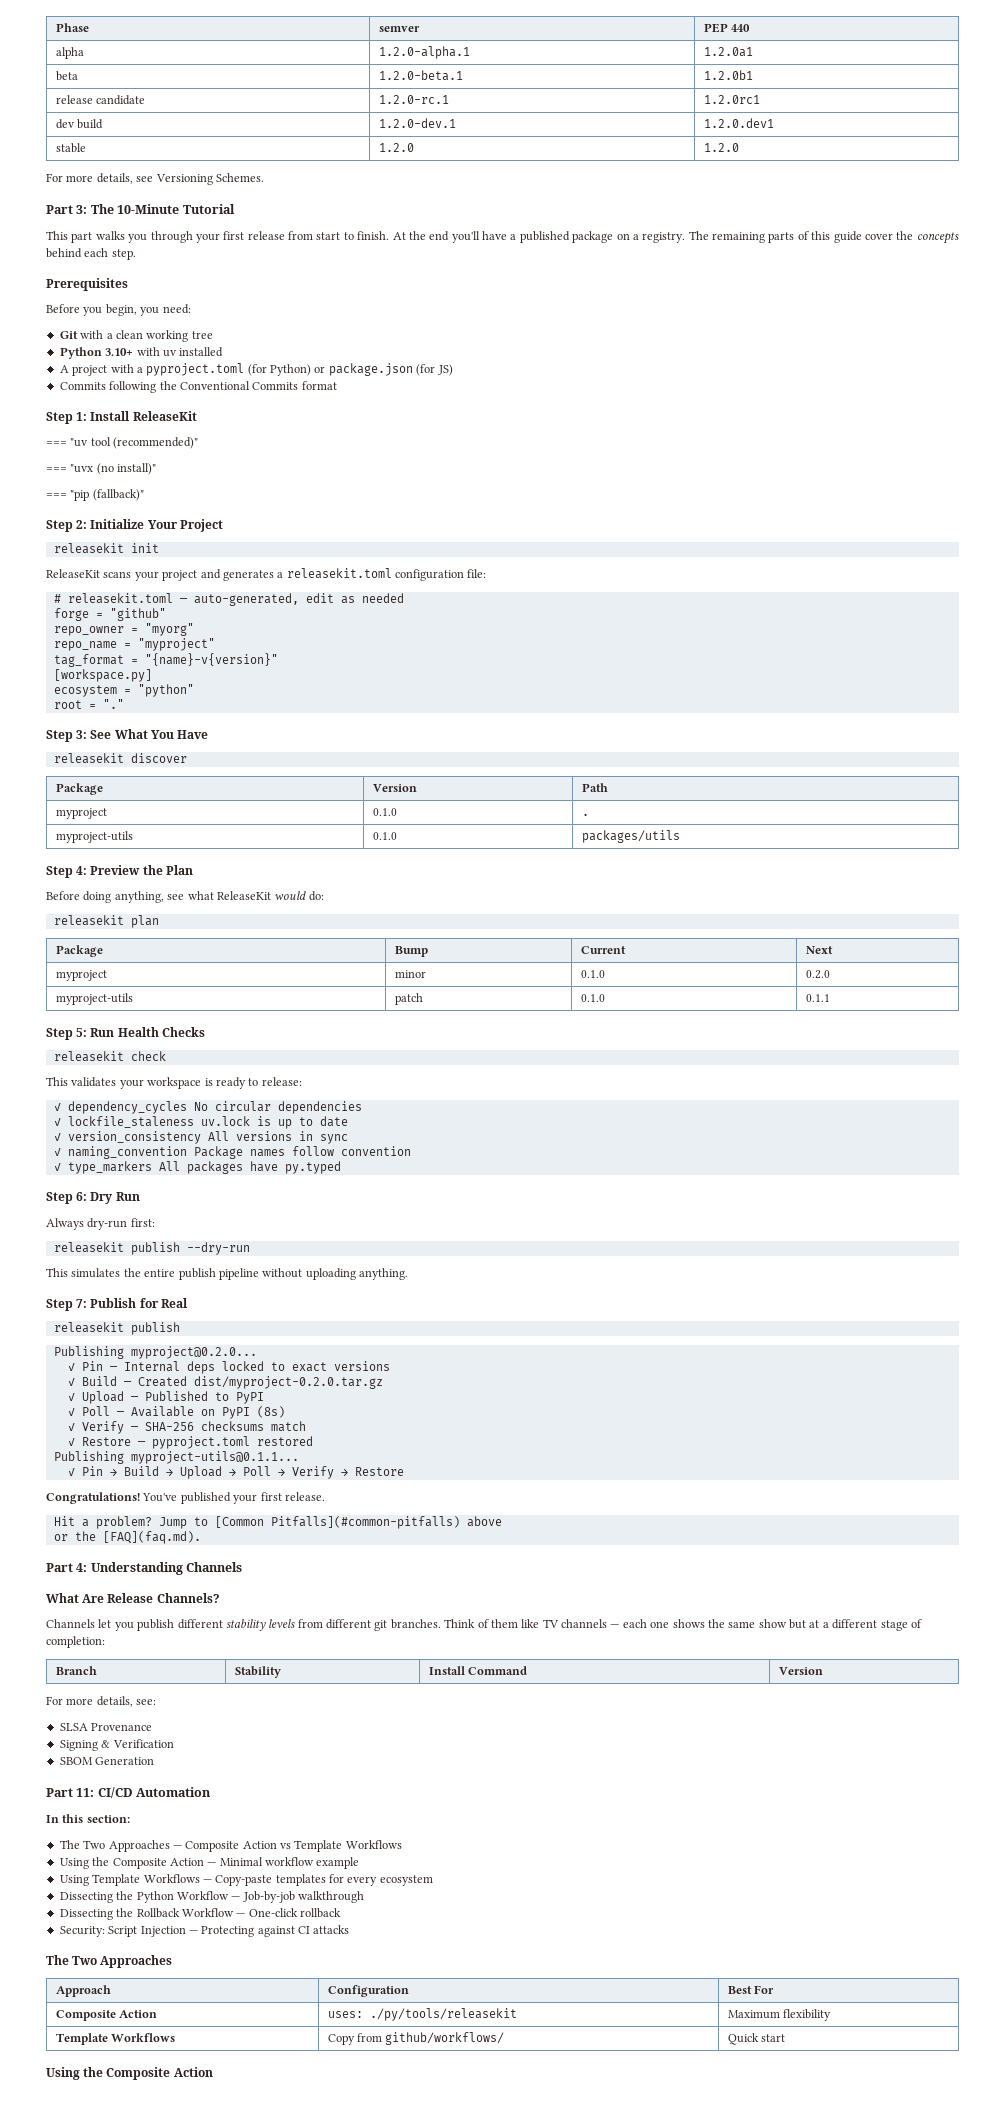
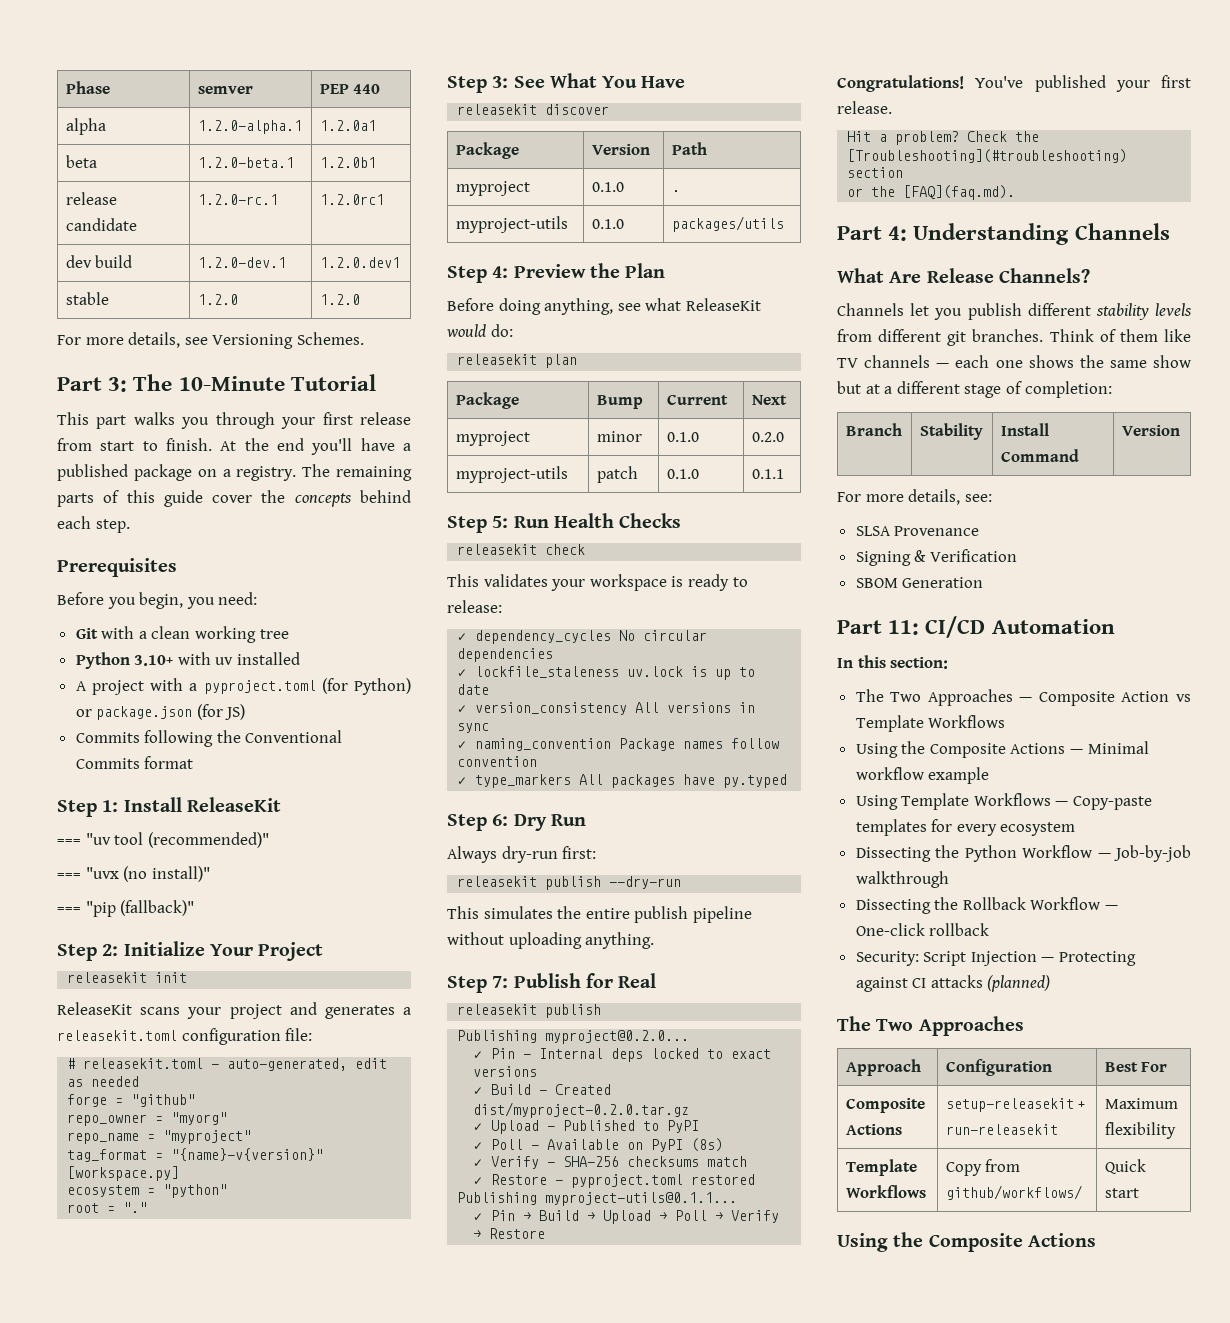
- Jump to [Common Pitfalls](#common-pitfalls) above
+ Check the [Troubleshooting](#troubleshooting) section
- Using the Composite Action — Minimal workflow example
+ Using the Composite Actions — Minimal workflow example
- Security: Script Injection — Protecting against CI attacks
+ Security: Script Injection — Protecting against CI attacks (planned)
- Composite Action | uses: ./py/tools/releasekit | Maximum flexibility
+ Composite Actions | setup-releasekit + run-releasekit | Maximum flexibility
  Template Workflows | Copy from github/workflows/ | Quick start
- Using the Composite Action
+ Using the Composite Actions

